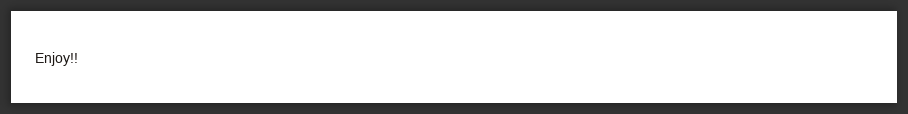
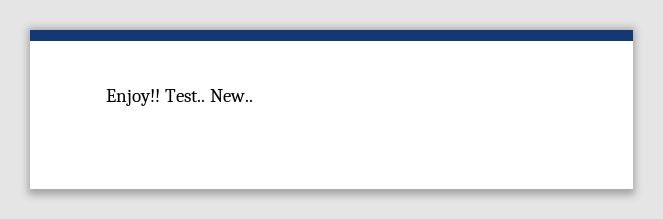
+ Test.. New..

